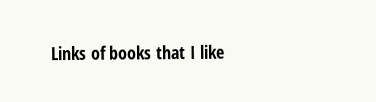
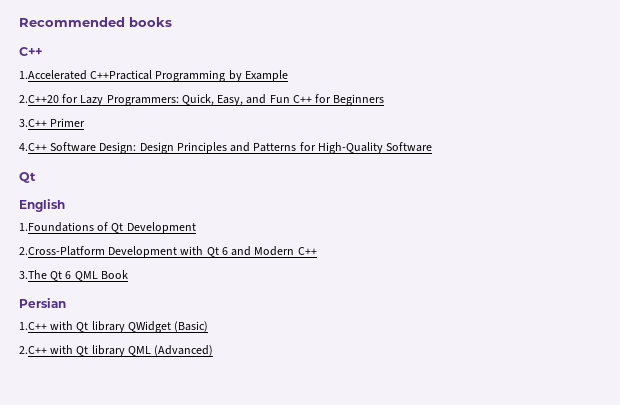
- Links of books that I like
+ Recommended books
+ C++
+ 1.Accelerated C++Practical Programming by Example
+ 2.C++20 for Lazy Programmers: Quick, Easy, and Fun C++ for Beginners
+ 3.C++ Primer
+ 4.C++ Software Design: Design Principles and Patterns for High-Quality Software
+ Qt
+ English
+ 1.Foundations of Qt Development
+ 2.Cross-Platform Development with Qt 6 and Modern C++
+ 3.The Qt 6 QML Book
+ Persian
+ 1.C++ with Qt library QWidget (Basic)
+ 2.C++ with Qt library QML (Advanced)

